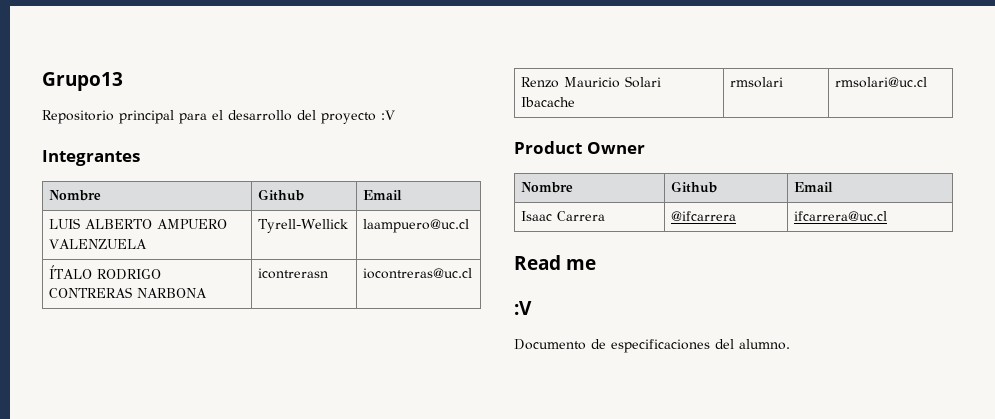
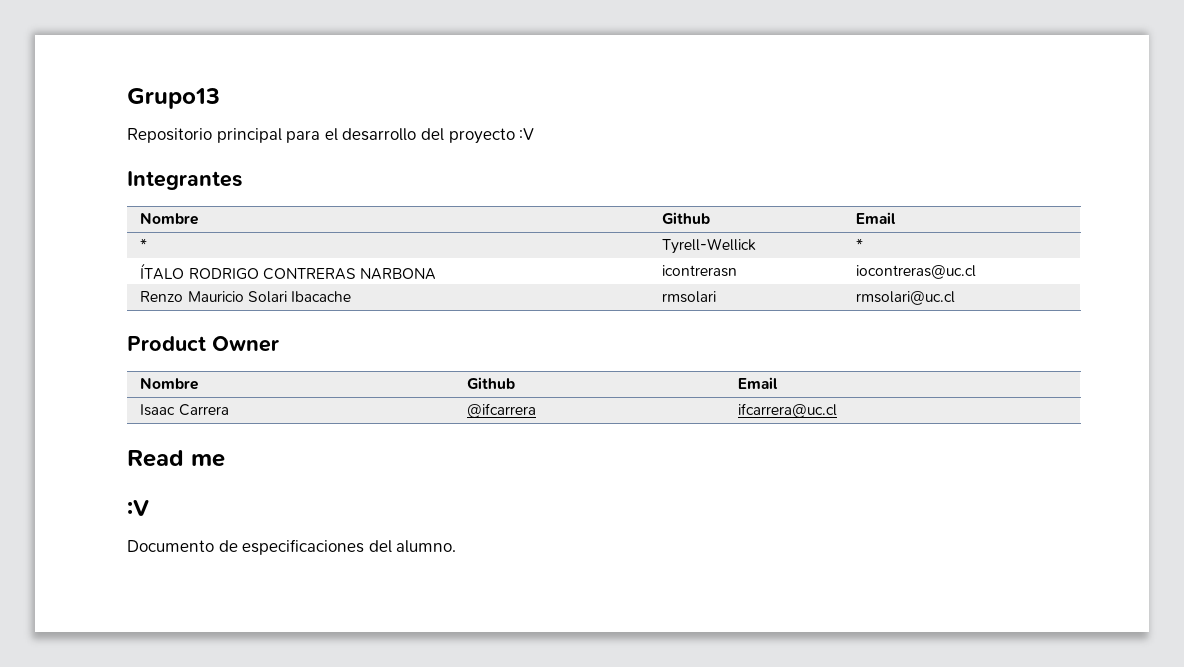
- LUIS ALBERTO AMPUERO VALENZUELA | Tyrell-Wellick | laampuero@uc.cl
+ * | Tyrell-Wellick | *

